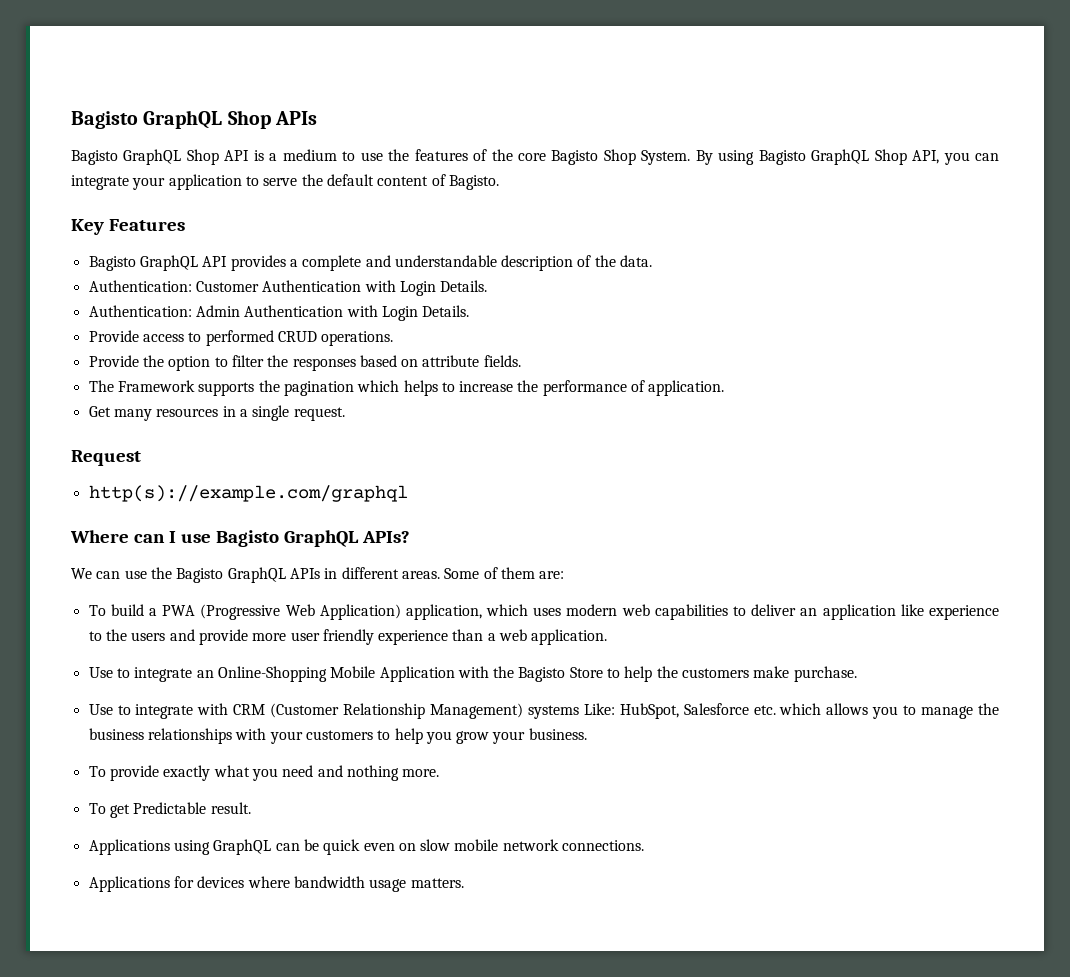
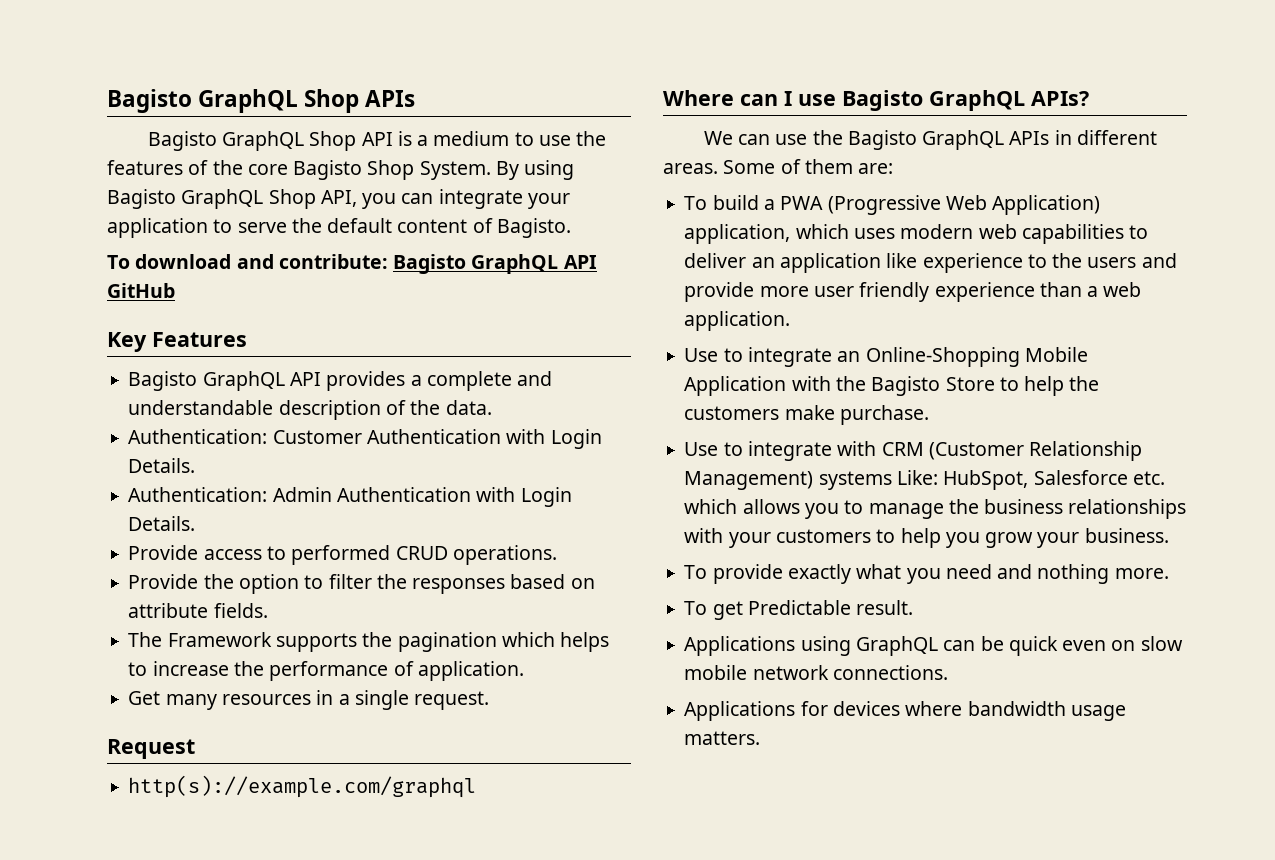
+ To download and contribute: Bagisto GraphQL API GitHub

